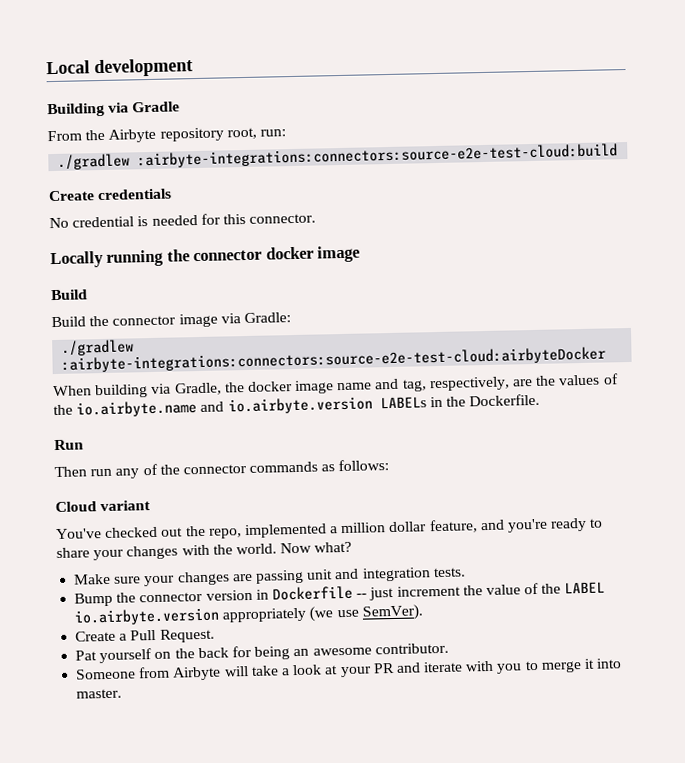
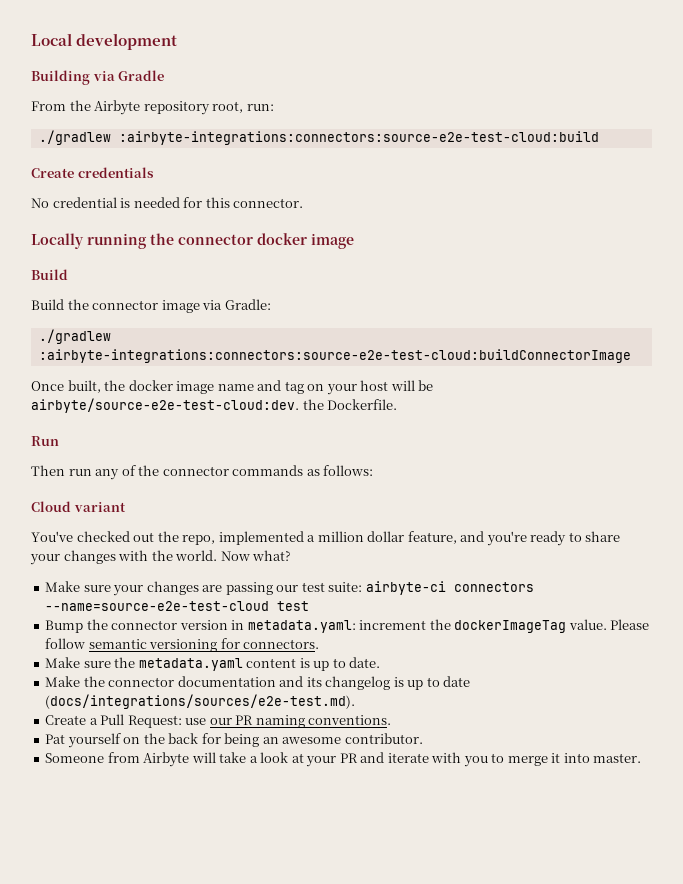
- ./gradlew :airbyte-integrations:connectors:source-e2e-test-cloud:airbyteDocker
- When building via Gradle, the docker image name and tag, respectively, are the values of the io.airbyte.name and io.airbyte.version LABELs in the Dockerfile.
+ ./gradlew :airbyte-integrations:connectors:source-e2e-test-cloud:buildConnectorImage
+ Once built, the docker image name and tag on your host will be airbyte/source-e2e-test-cloud:dev. the Dockerfile.
- Make sure your changes are passing unit and integration tests.
+ Make sure your changes are passing our test suite: airbyte-ci connectors --name=source-e2e-test-cloud test
- Bump the connector version in Dockerfile -- just increment the value of the LABEL io.airbyte.version appropriately (we use SemVer).
- Create a Pull Request.
+ Bump the connector version in metadata.yaml: increment the dockerImageTag value. Please follow semantic versioning for connectors.
+ Make sure the metadata.yaml content is up to date.
+ Make the connector documentation and its changelog is up to date (docs/integrations/sources/e2e-test.md).
+ Create a Pull Request: use our PR naming conventions.

